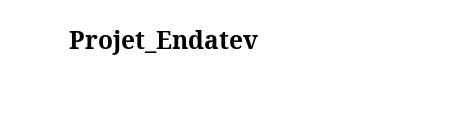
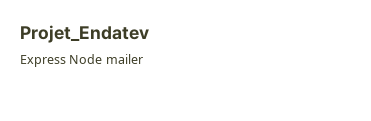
+ Express Node mailer

